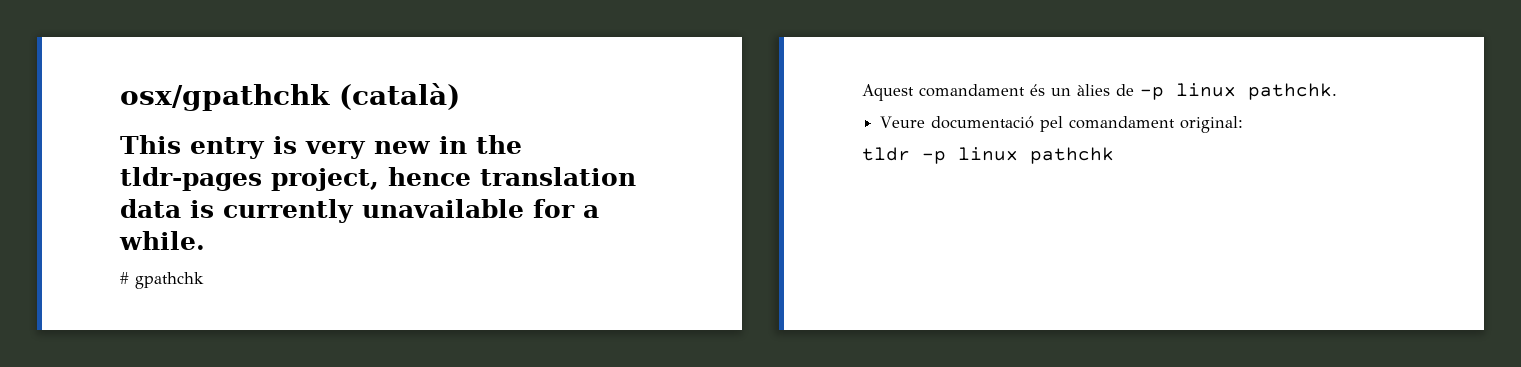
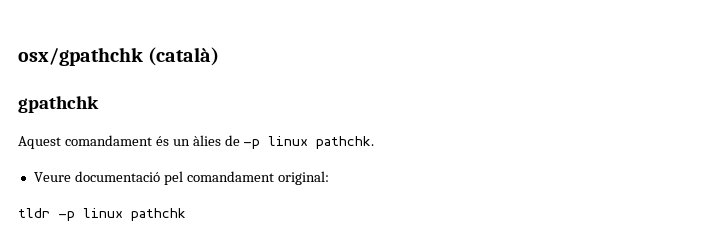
- This entry is very new in the tldr-pages project, hence translation data is currently unavailable for a while.
- # gpathchk
+ gpathchk

